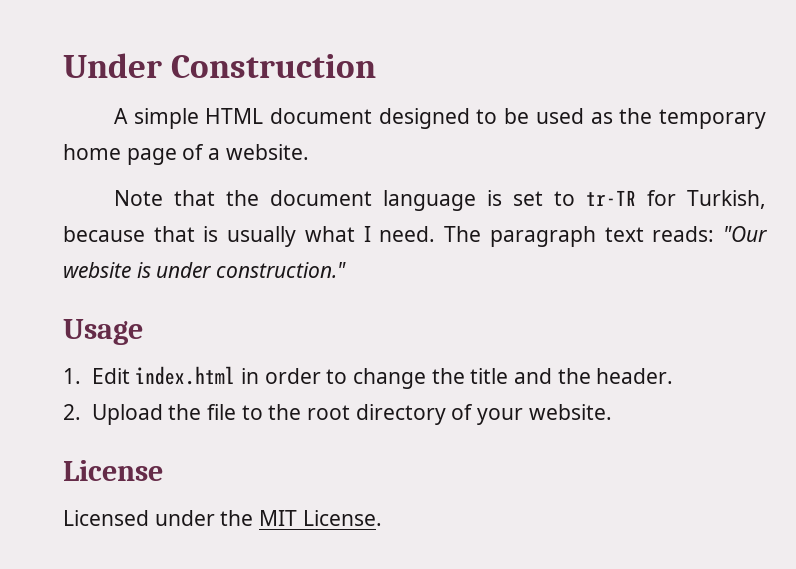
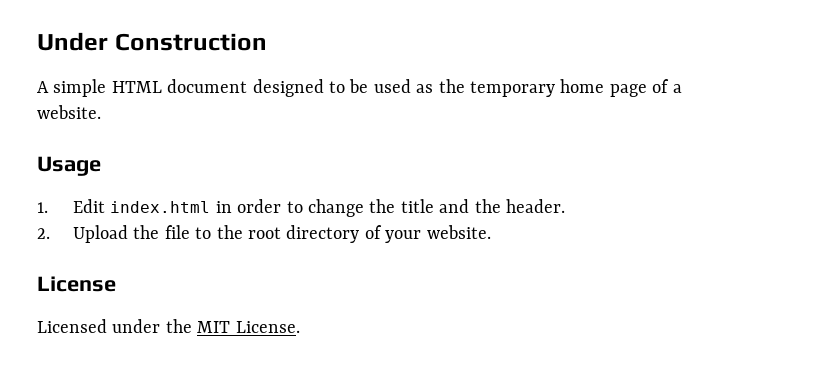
- Note that the document language is set to tr-TR for Turkish, because that is usually what I need. The paragraph text reads: "Our website is under construction."

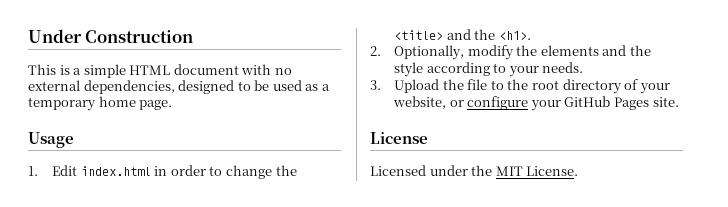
- A simple HTML document designed to be used as the temporary home page of a website.
+ This is a simple HTML document with no external dependencies, designed to be used as a temporary home page.
- 1. Edit index.html in order to change the title and the header.
- 2. Upload the file to the root directory of your website.
+ 1. Edit index.html in order to change the <title> and the <h1>.
+ 2. Optionally, modify the elements and the style according to your needs.
+ 3. Upload the file to the root directory of your website, or configure your GitHub Pages site.

